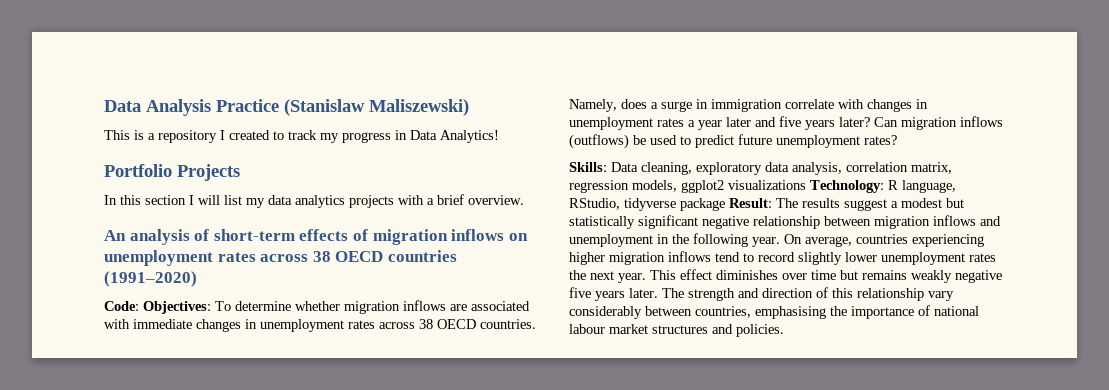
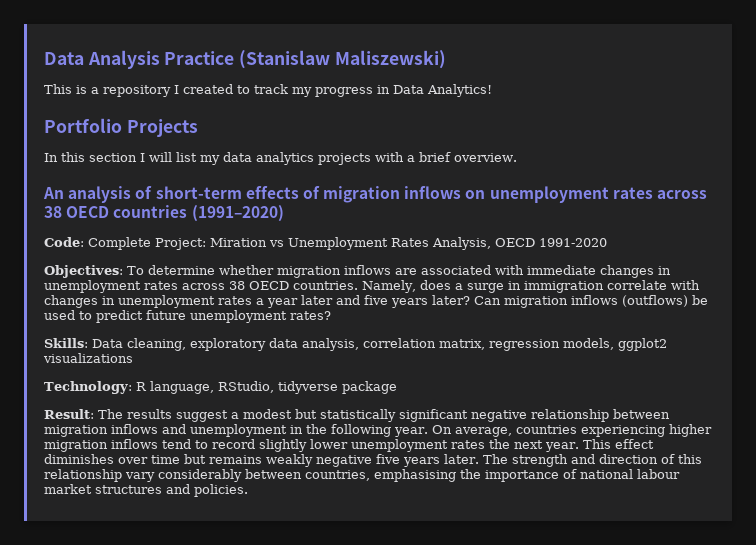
- Code: Objectives: To determine whether migration inflows are associated with immediate changes in unemployment rates across 38 OECD countries.
+ Code: Complete Project: Miration vs Unemployment Rates Analysis, OECD 1991-2020
+ Objectives: To determine whether migration inflows are associated with immediate changes in unemployment rates across 38 OECD countries.
- Skills: Data cleaning, exploratory data analysis, correlation matrix, regression models, ggplot2 visualizations Technology: R language, RStudio, tidyverse package Result: The results suggest a modest but statistically significant negative relationship between migration inflows and unemployment in the following year.
+ Skills: Data cleaning, exploratory data analysis, correlation matrix, regression models, ggplot2 visualizations
+ Technology: R language, RStudio, tidyverse package
+ Result: The results suggest a modest but statistically significant negative relationship between migration inflows and unemployment in the following year.

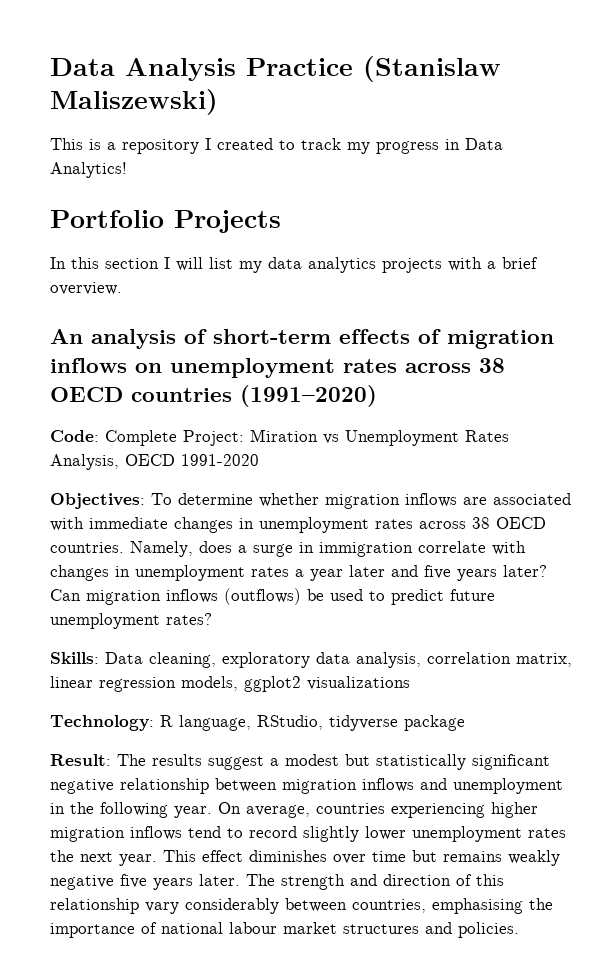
- Skills: Data cleaning, exploratory data analysis, correlation matrix, regression models, ggplot2 visualizations
+ Skills: Data cleaning, exploratory data analysis, correlation matrix, linear regression models, ggplot2 visualizations

